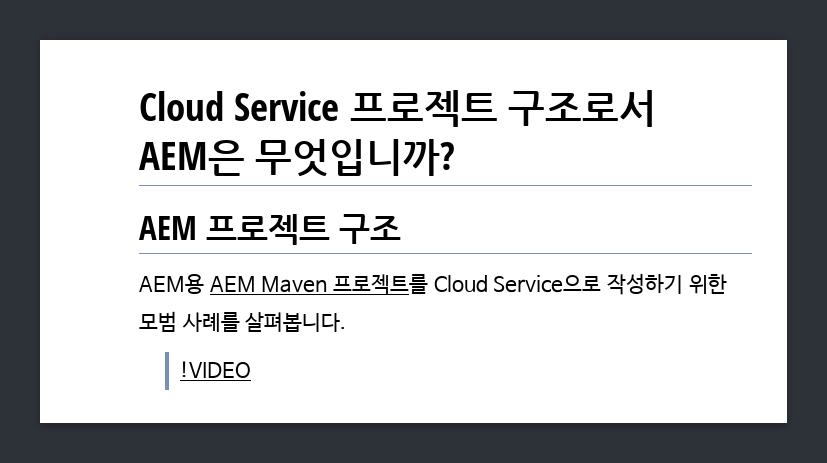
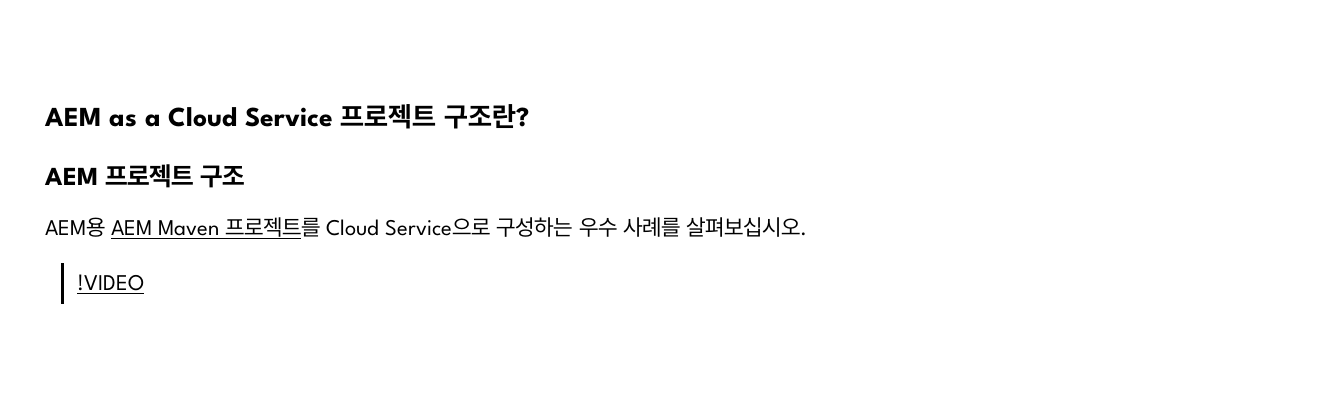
- Cloud Service 프로젝트 구조로서 AEM은 무엇입니까?
+ AEM as a Cloud Service 프로젝트 구조란?
- AEM용 AEM Maven 프로젝트를 Cloud Service으로 작성하기 위한 모범 사례를 살펴봅니다.
+ AEM용 AEM Maven 프로젝트를 Cloud Service으로 구성하는 우수 사례를 살펴보십시오.

